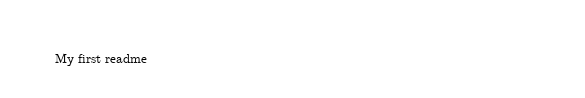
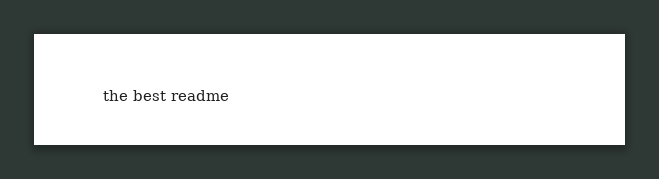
- My first readme
+ the best readme

